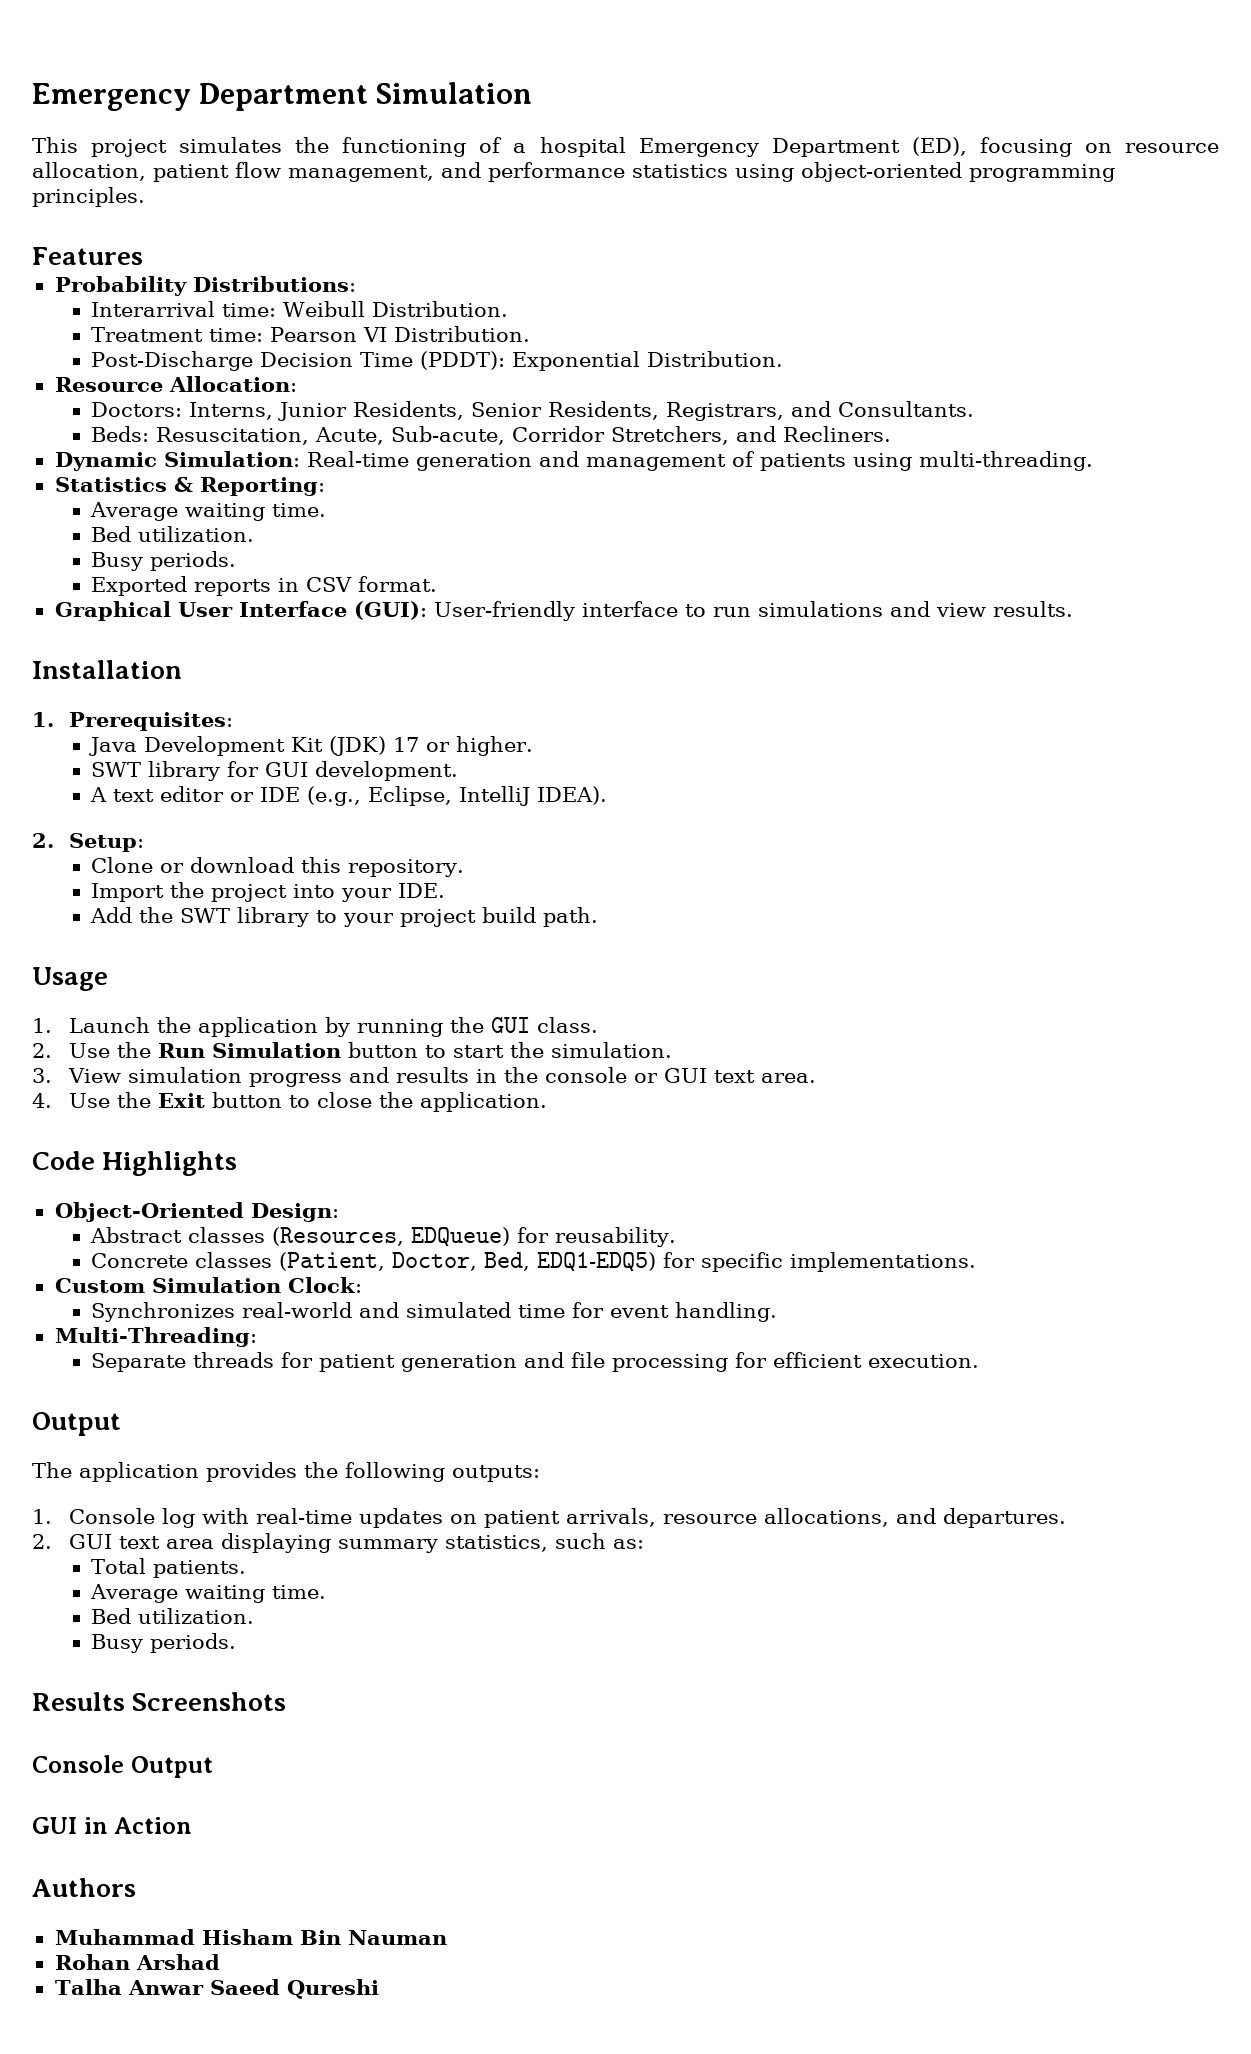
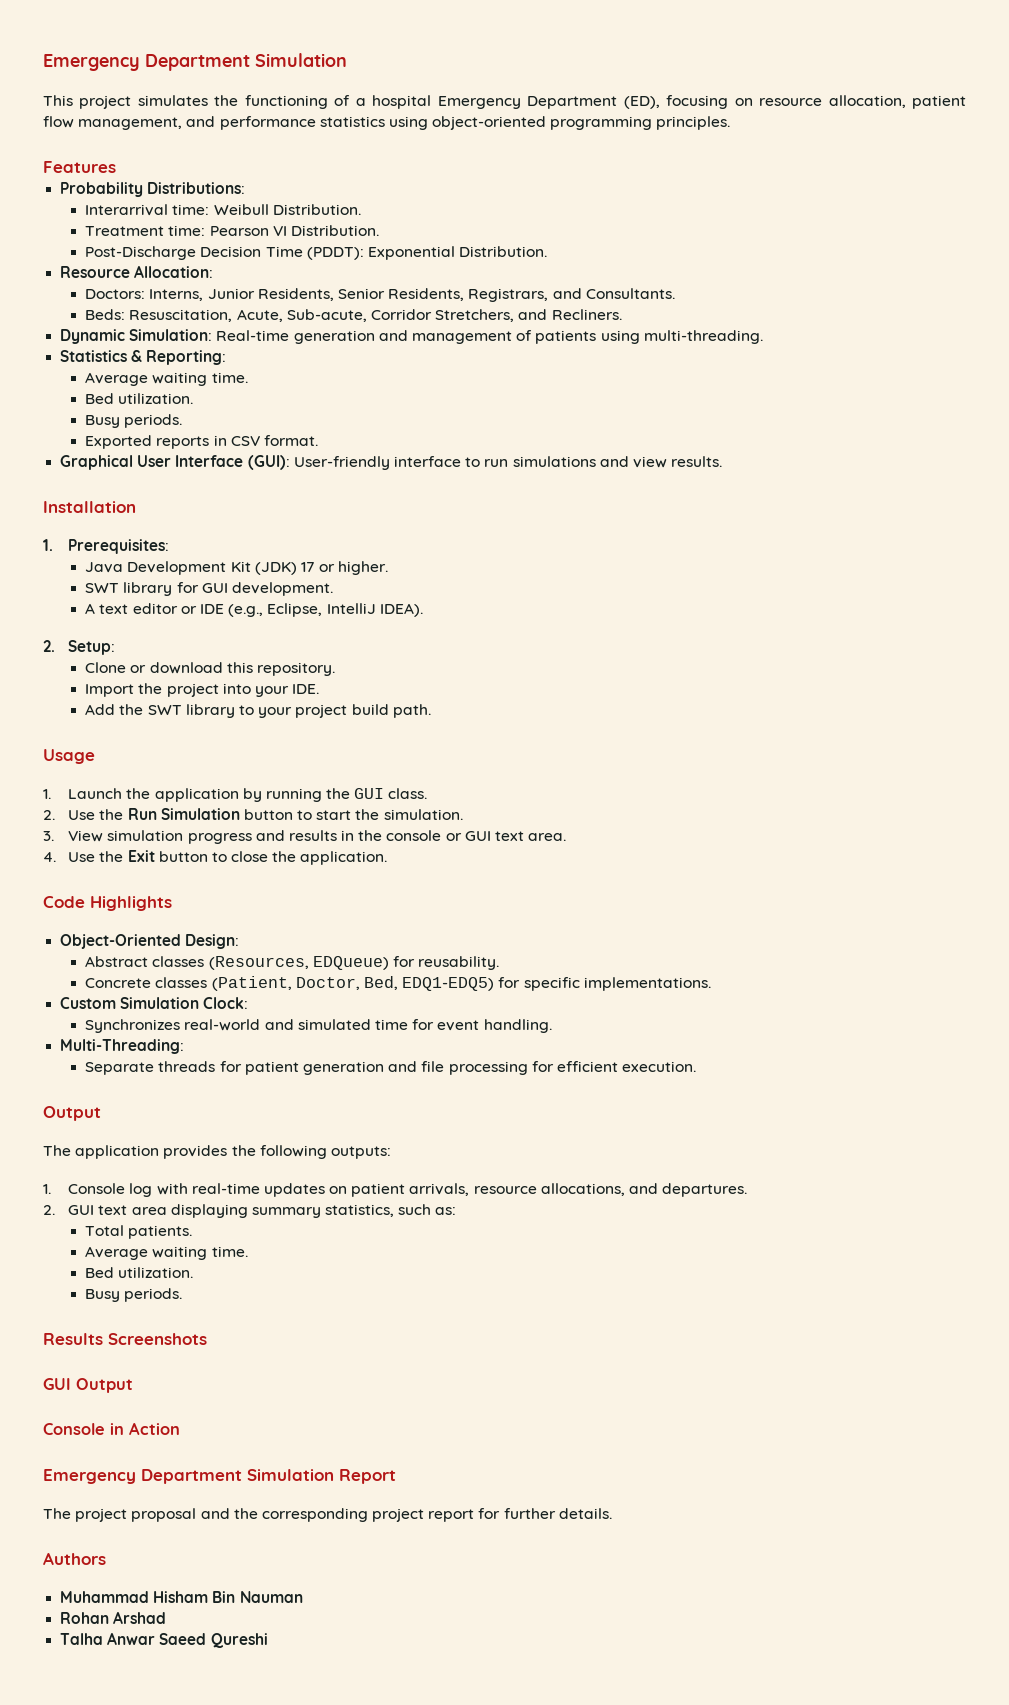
- Console Output
- GUI in Action
+ GUI Output
+ Console in Action
+ Emergency Department Simulation Report
+ The project proposal and the corresponding project report for further details.

